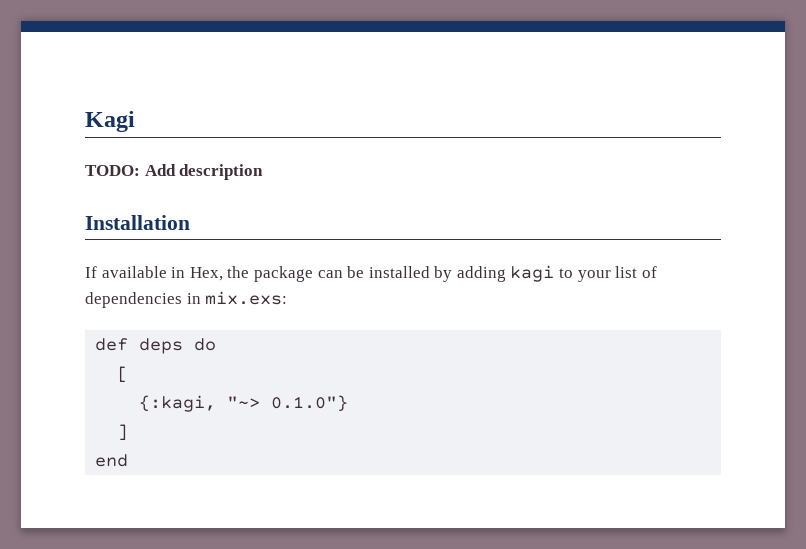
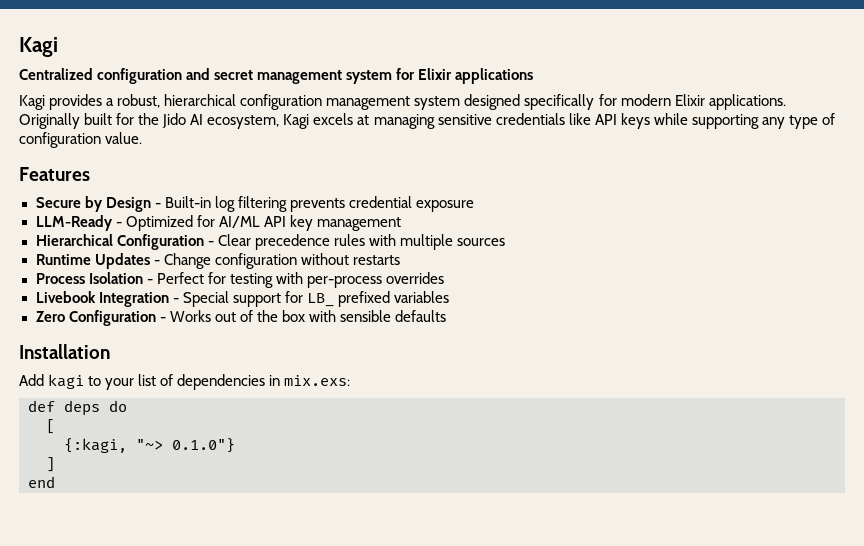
- TODO: Add description
+ Centralized configuration and secret management system for Elixir applications
+ Kagi provides a robust, hierarchical configuration management system designed specifically for modern Elixir applications. Originally built for the Jido AI ecosystem, Kagi excels at managing sensitive credentials like API keys while supporting any type of configuration value.
+ Features
+ Secure by Design - Built-in log filtering prevents credential exposure
+ LLM-Ready - Optimized for AI/ML API key management
+ Hierarchical Configuration - Clear precedence rules with multiple sources
+ Runtime Updates - Change configuration without restarts
+ Process Isolation - Perfect for testing with per-process overrides
+ Livebook Integration - Special support for LB_ prefixed variables
+ Zero Configuration - Works out of the box with sensible defaults
  Installation
- If available in Hex, the package can be installed by adding kagi to your list of dependencies in mix.exs:
+ Add kagi to your list of dependencies in mix.exs:

